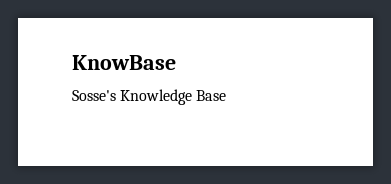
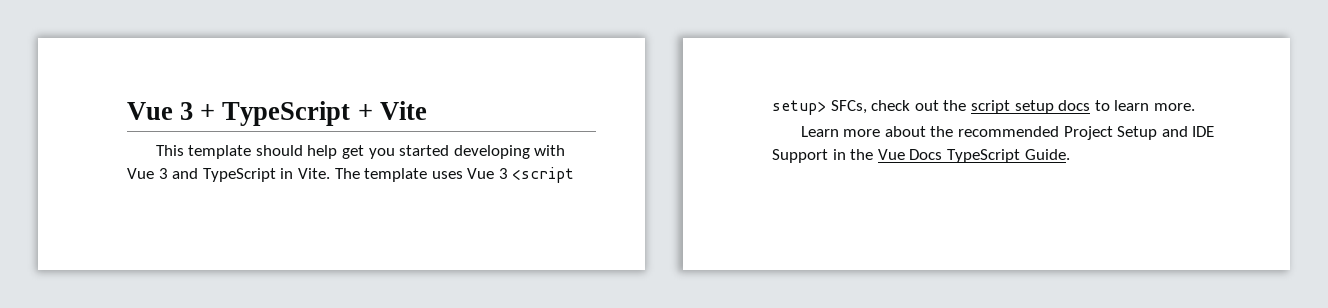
- KnowBase
- Sosse's Knowledge Base
+ Vue 3 + TypeScript + Vite
+ This template should help get you started developing with Vue 3 and TypeScript in Vite. The template uses Vue 3 <script setup> SFCs, check out the script setup docs to learn more.
+ Learn more about the recommended Project Setup and IDE Support in the Vue Docs TypeScript Guide.

